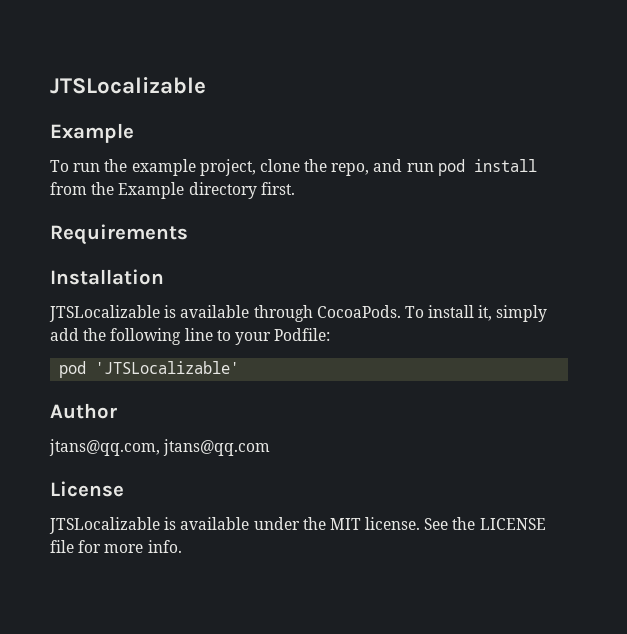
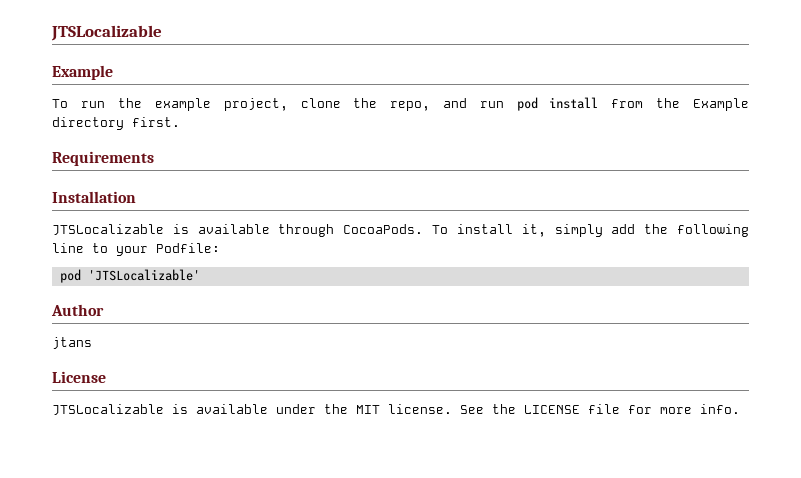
- jtans@qq.com, jtans@qq.com
+ jtans

